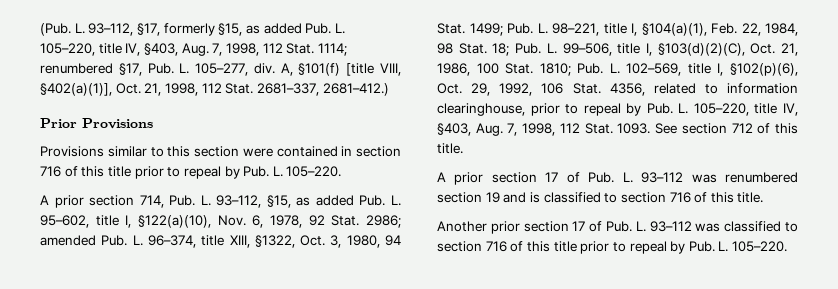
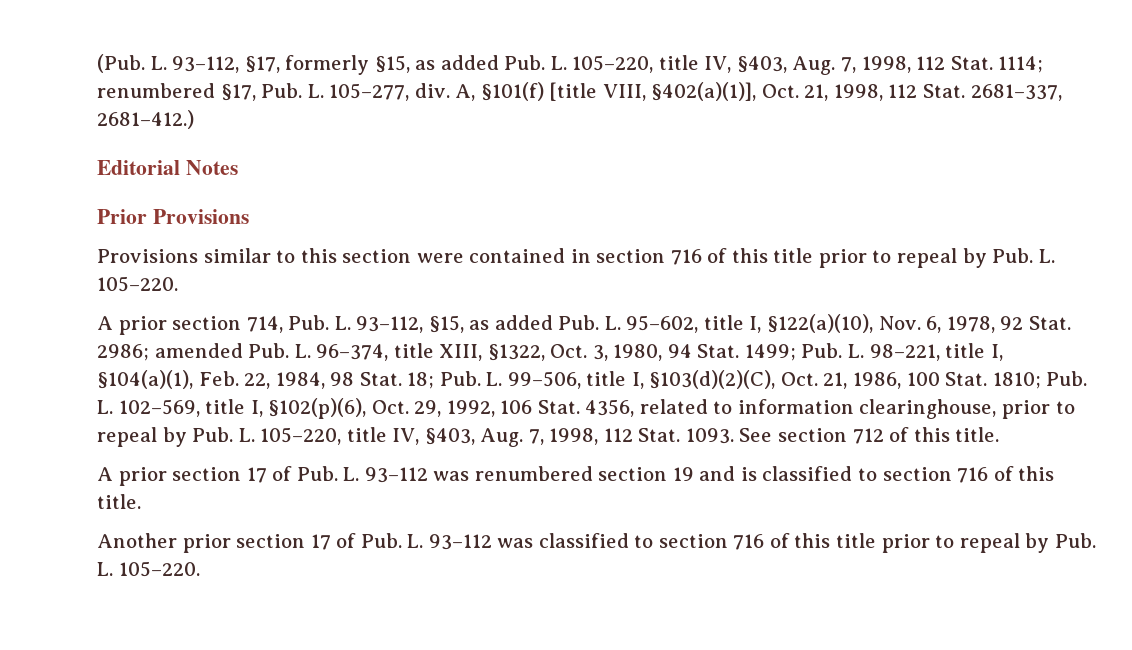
+ Editorial Notes

